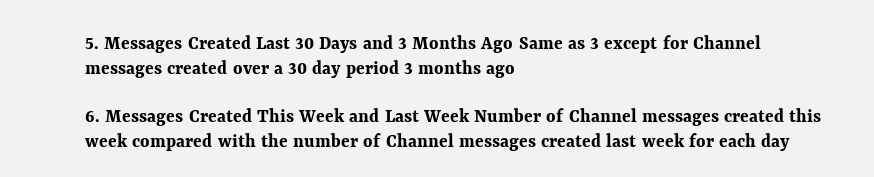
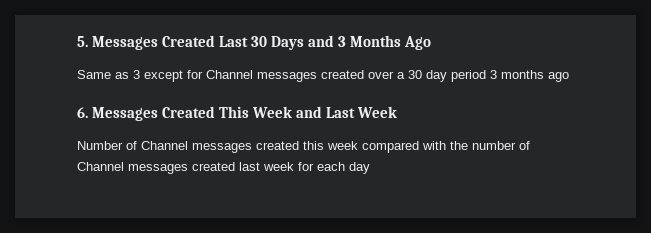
- 5. Messages Created Last 30 Days and 3 Months Ago Same as 3 except for Channel messages created over a 30 day period 3 months ago
+ 5. Messages Created Last 30 Days and 3 Months Ago
+ Same as 3 except for Channel messages created over a 30 day period 3 months ago
- 6. Messages Created This Week and Last Week Number of Channel messages created this week compared with the number of Channel messages created last week for each day
+ 6. Messages Created This Week and Last Week
+ Number of Channel messages created this week compared with the number of Channel messages created last week for each day

